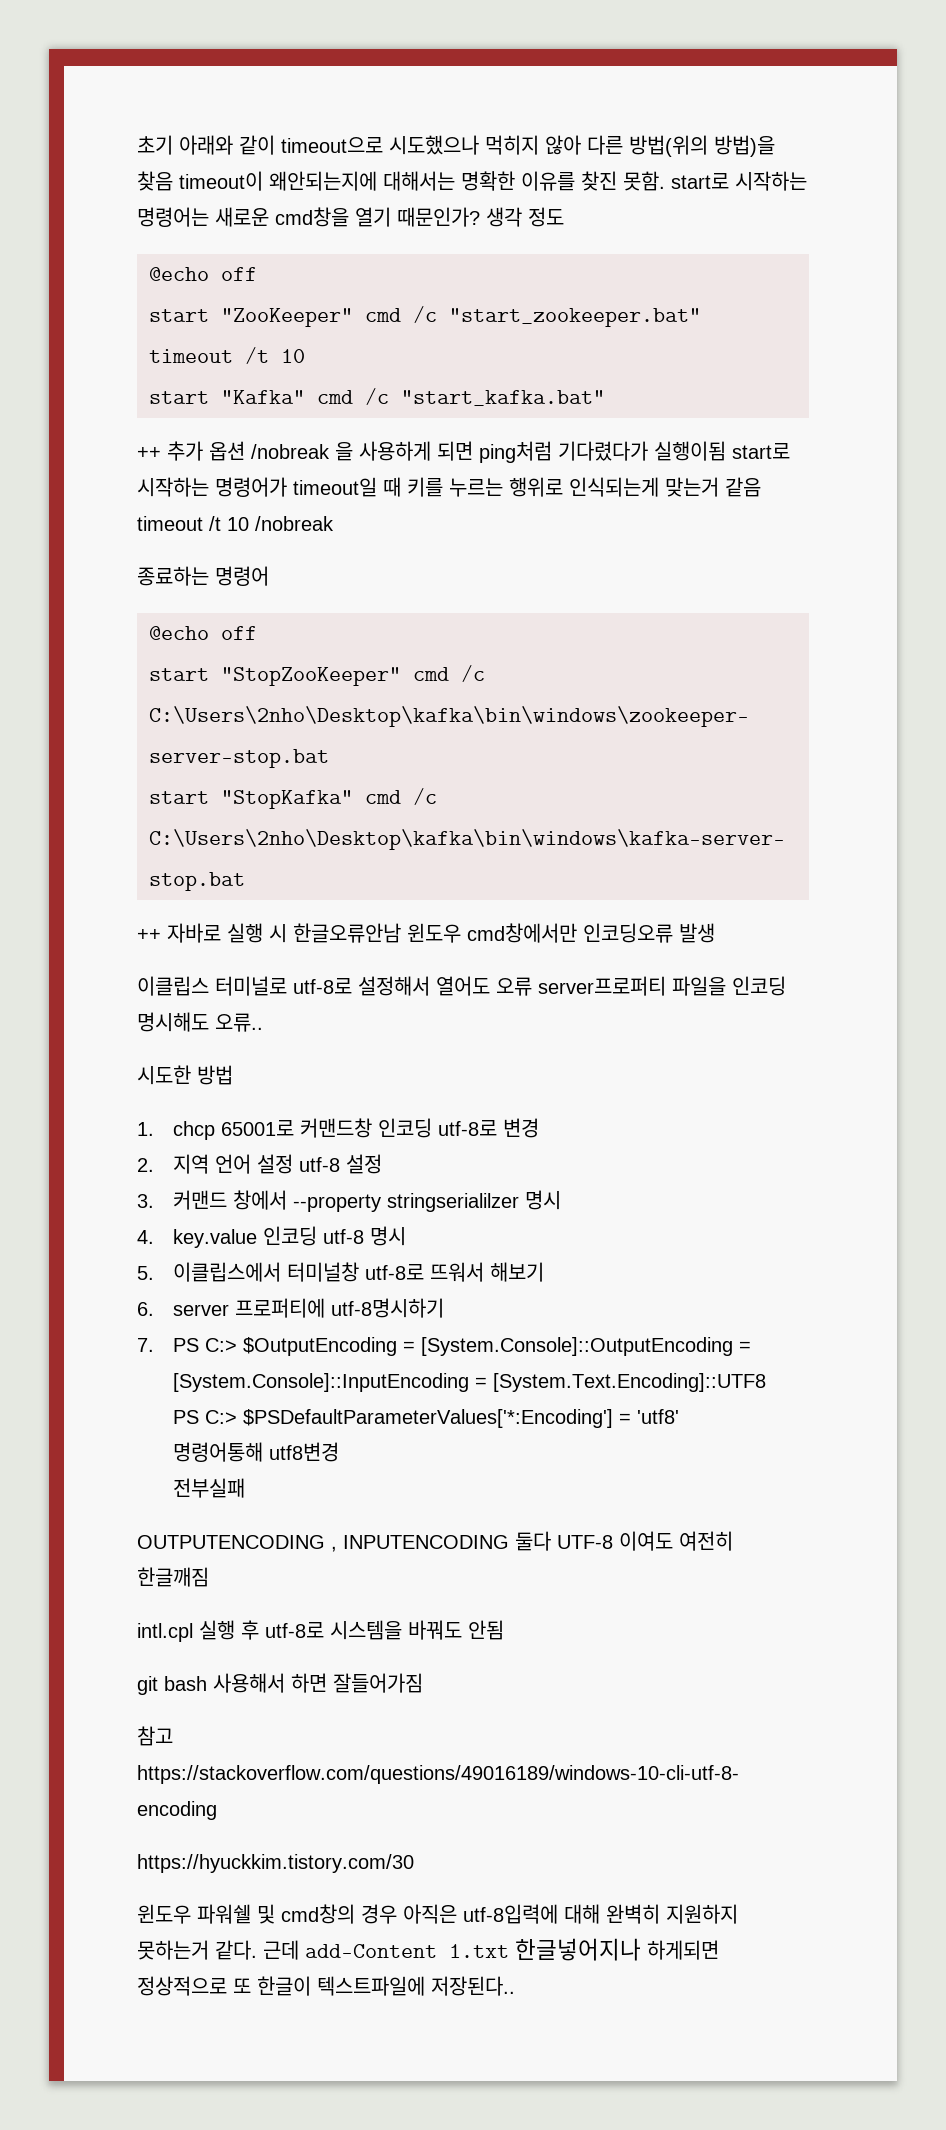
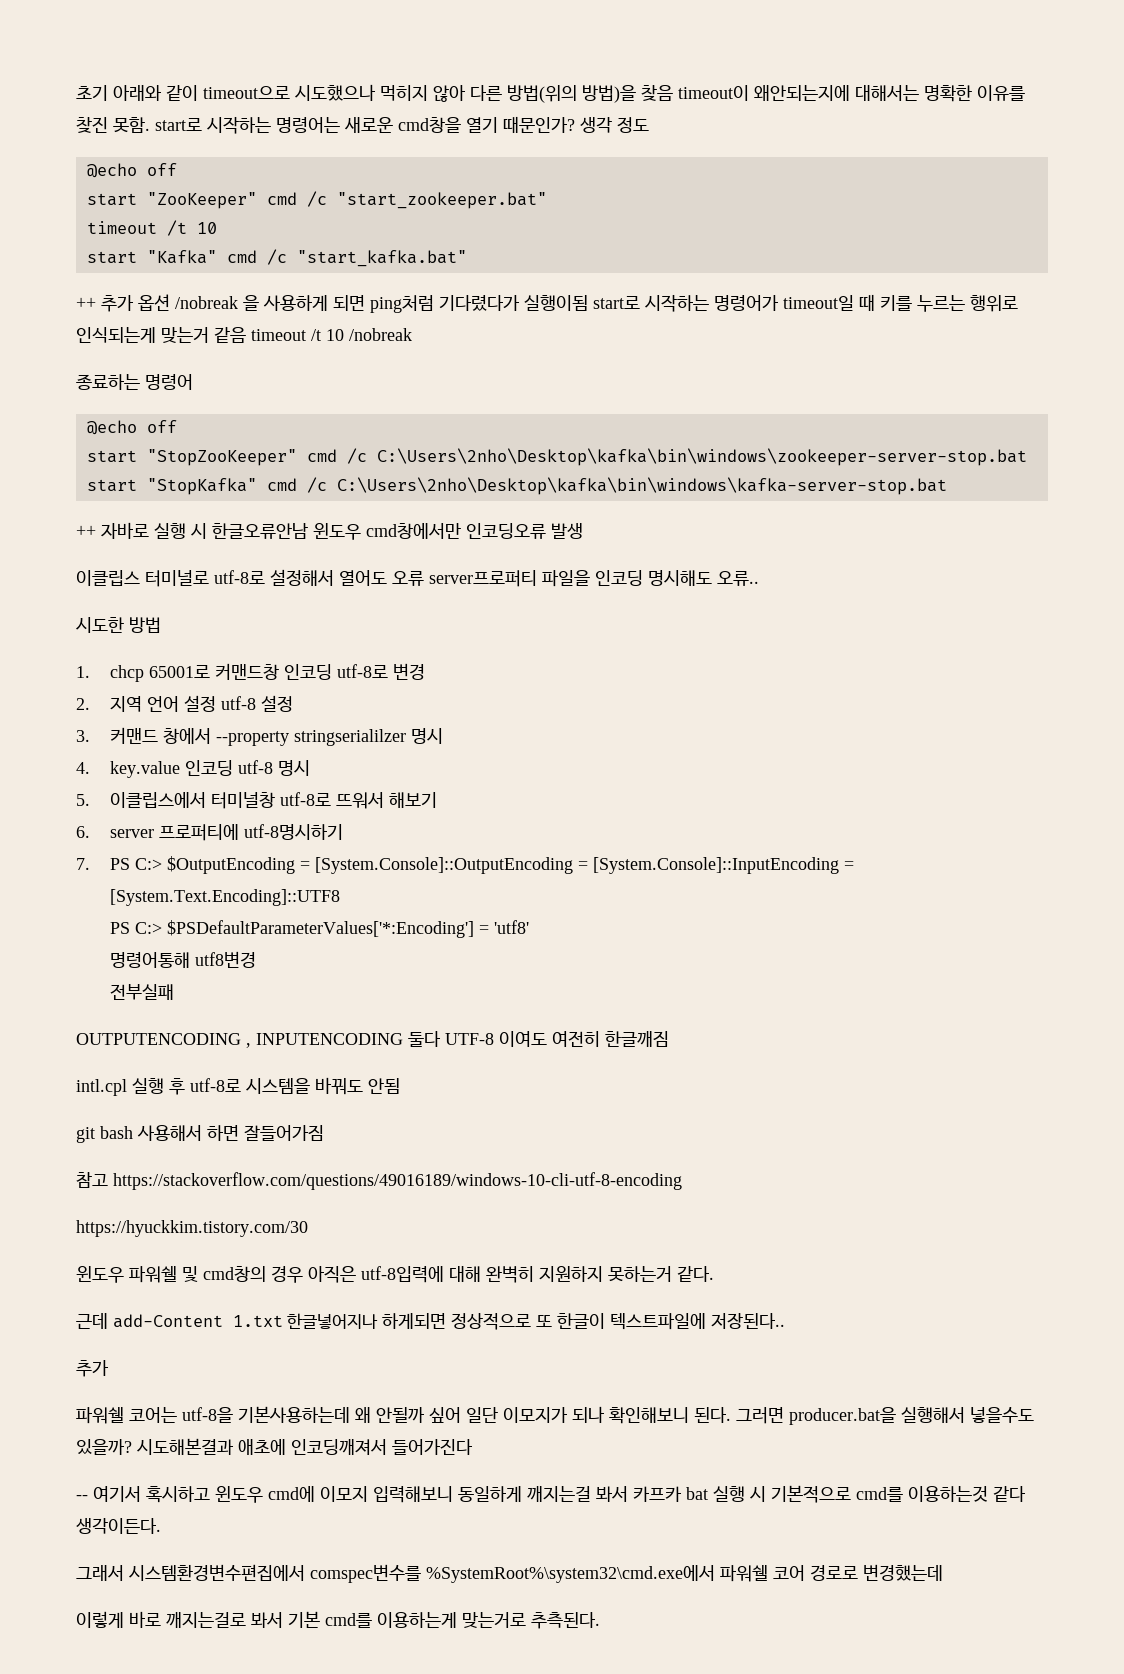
- 윈도우 파워쉘 및 cmd창의 경우 아직은 utf-8입력에 대해 완벽히 지원하지 못하는거 같다. 근데 add-Content 1.txt 한글넣어지나 하게되면 정상적으로 또 한글이 텍스트파일에 저장된다..
+ 윈도우 파워쉘 및 cmd창의 경우 아직은 utf-8입력에 대해 완벽히 지원하지 못하는거 같다.
+ 근데 add-Content 1.txt 한글넣어지나 하게되면 정상적으로 또 한글이 텍스트파일에 저장된다..
+ 추가
+ 파워쉘 코어는 utf-8을 기본사용하는데 왜 안될까 싶어 일단 이모지가 되나 확인해보니 된다. 그러면 producer.bat을 실행해서 넣을수도 있을까? 시도해본결과 애초에 인코딩깨져서 들어가진다
+ -- 여기서 혹시하고 윈도우 cmd에 이모지 입력해보니 동일하게 깨지는걸 봐서 카프카 bat 실행 시 기본적으로 cmd를 이용하는것 같다 생각이든다.
+ 그래서 시스템환경변수편집에서 comspec변수를 %SystemRoot%\system32\cmd.exe에서 파워쉘 코어 경로로 변경했는데
+ 이렇게 바로 깨지는걸로 봐서 기본 cmd를 이용하는게 맞는거로 추측된다.

